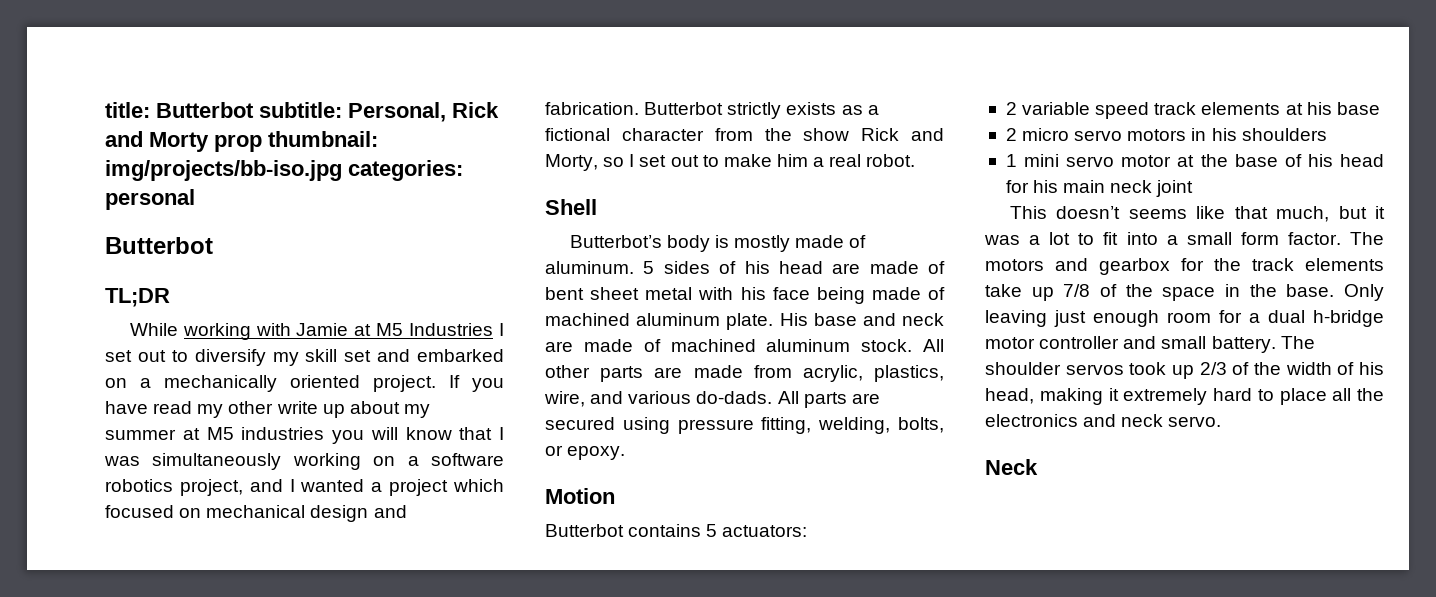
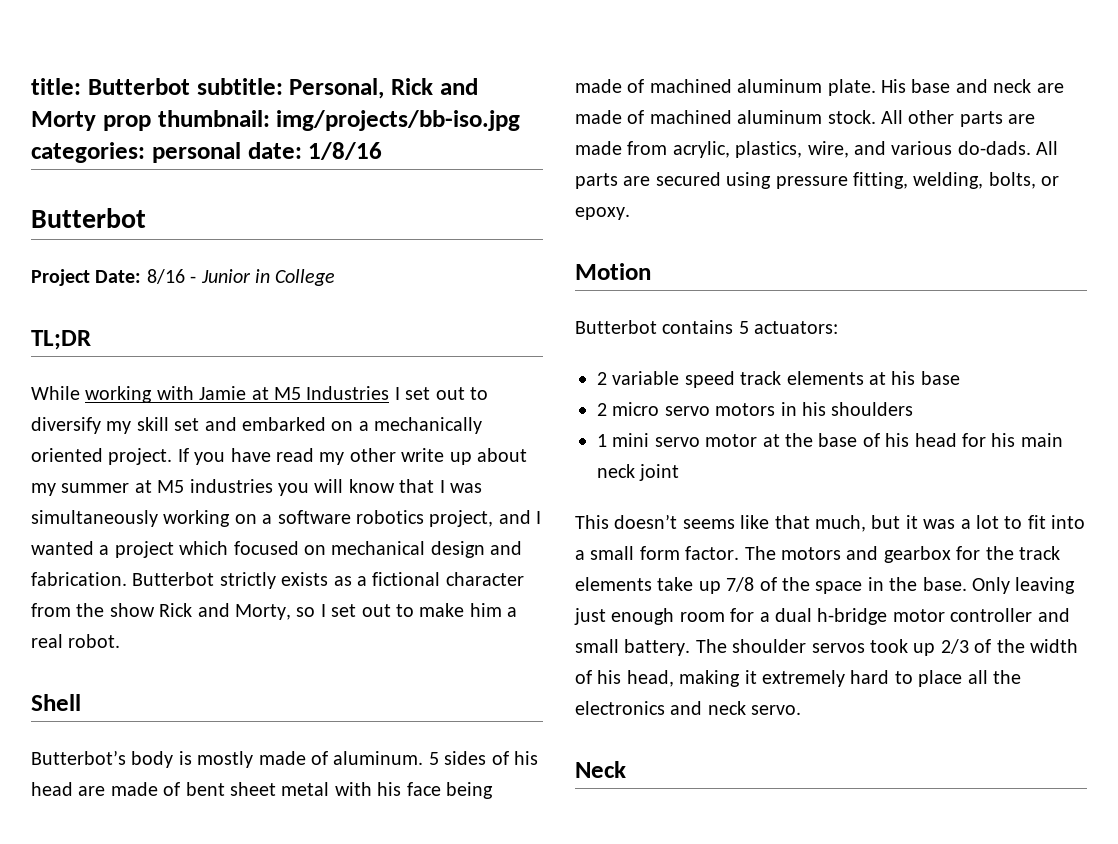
- title: Butterbot subtitle: Personal, Rick and Morty prop thumbnail: img/projects/bb-iso.jpg categories: personal
+ title: Butterbot subtitle: Personal, Rick and Morty prop thumbnail: img/projects/bb-iso.jpg categories: personal date: 1/8/16
  Butterbot
+ Project Date: 8/16 - Junior in College

